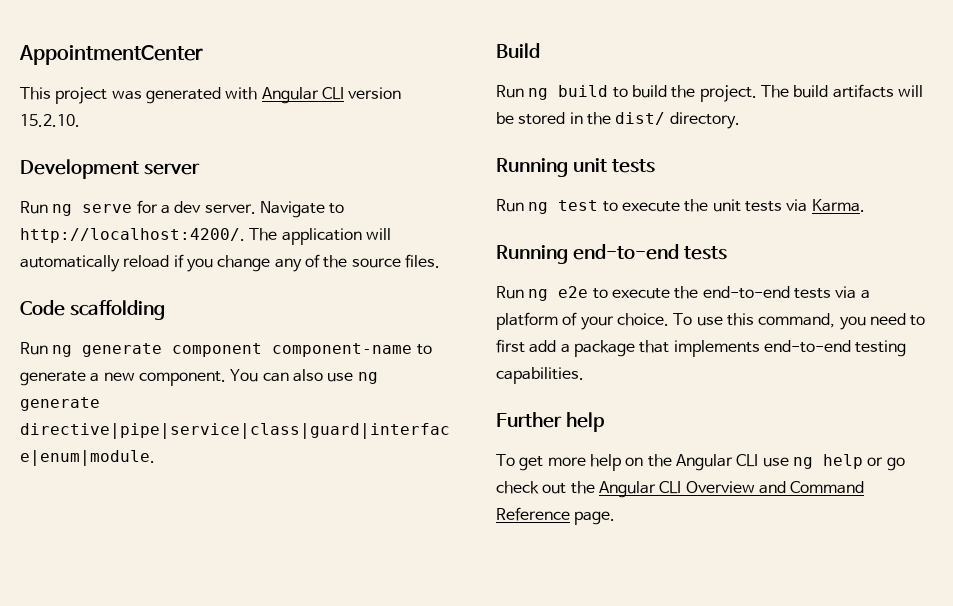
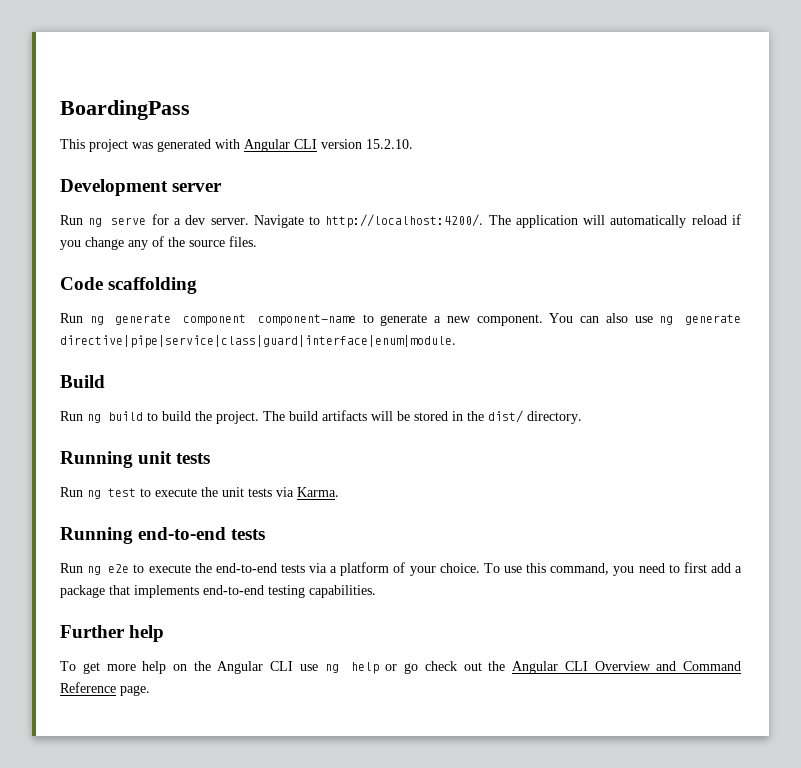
- AppointmentCenter
+ BoardingPass

